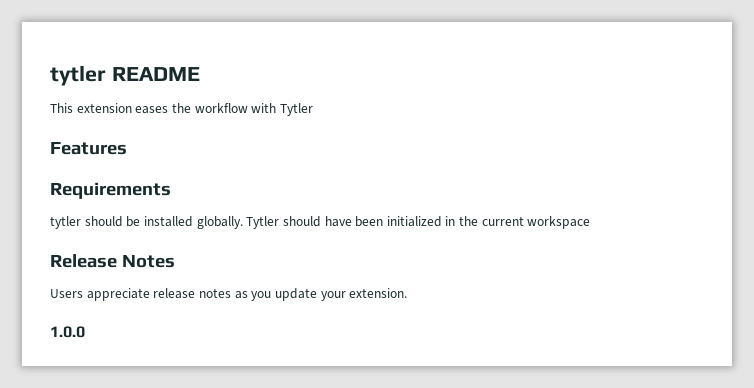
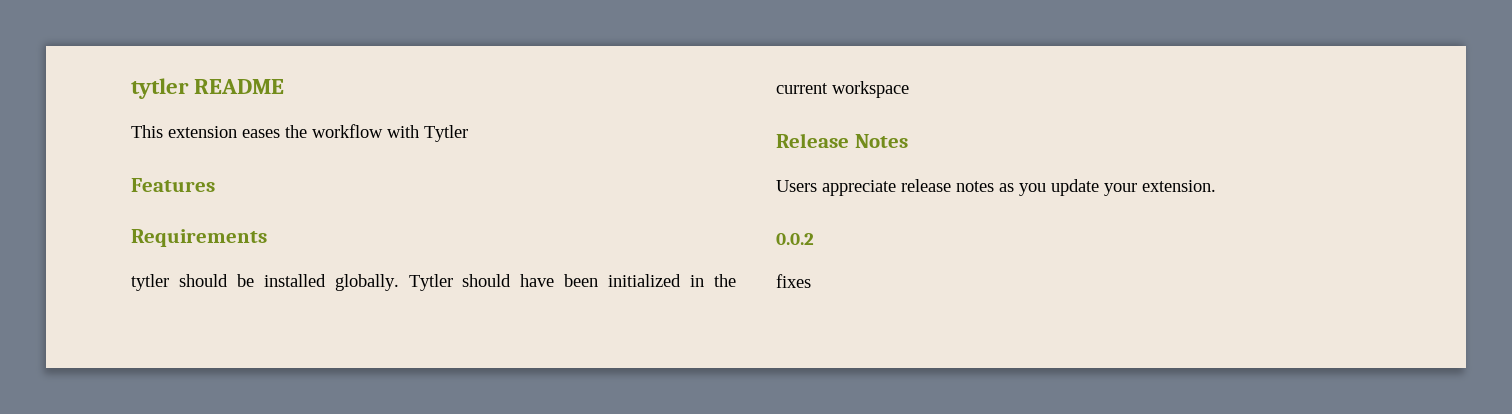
- 1.0.0
+ 0.0.2
+ fixes

